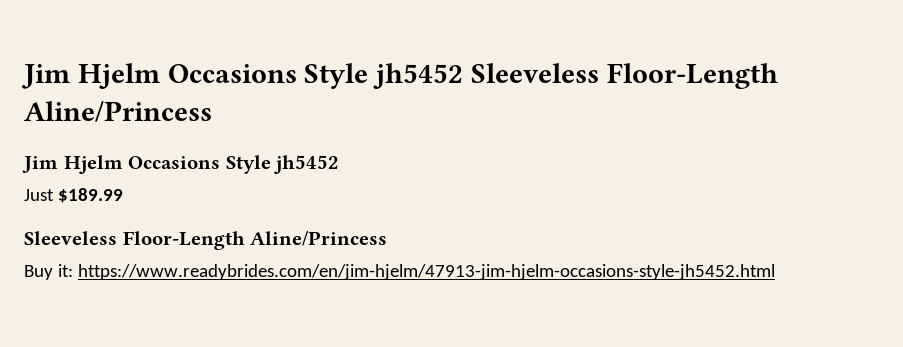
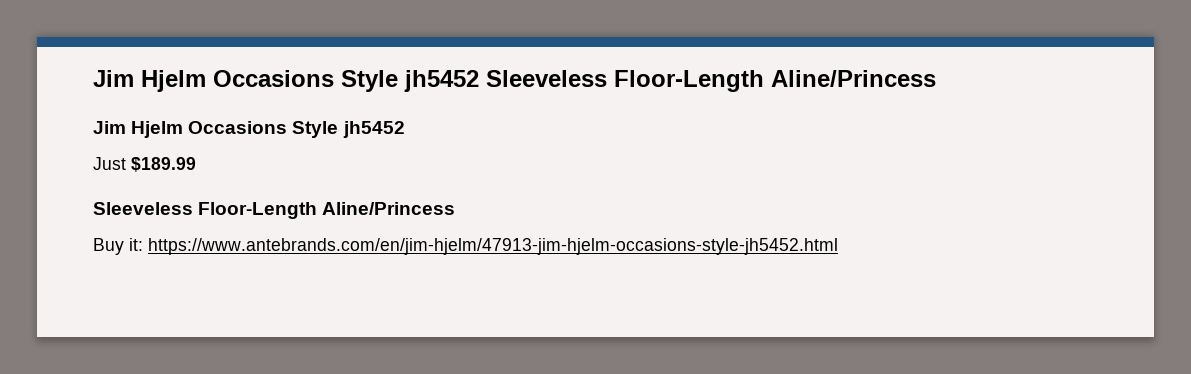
- Buy it: https://www.readybrides.com/en/jim-hjelm/47913-jim-hjelm-occasions-style-jh5452.html
+ Buy it: https://www.antebrands.com/en/jim-hjelm/47913-jim-hjelm-occasions-style-jh5452.html

